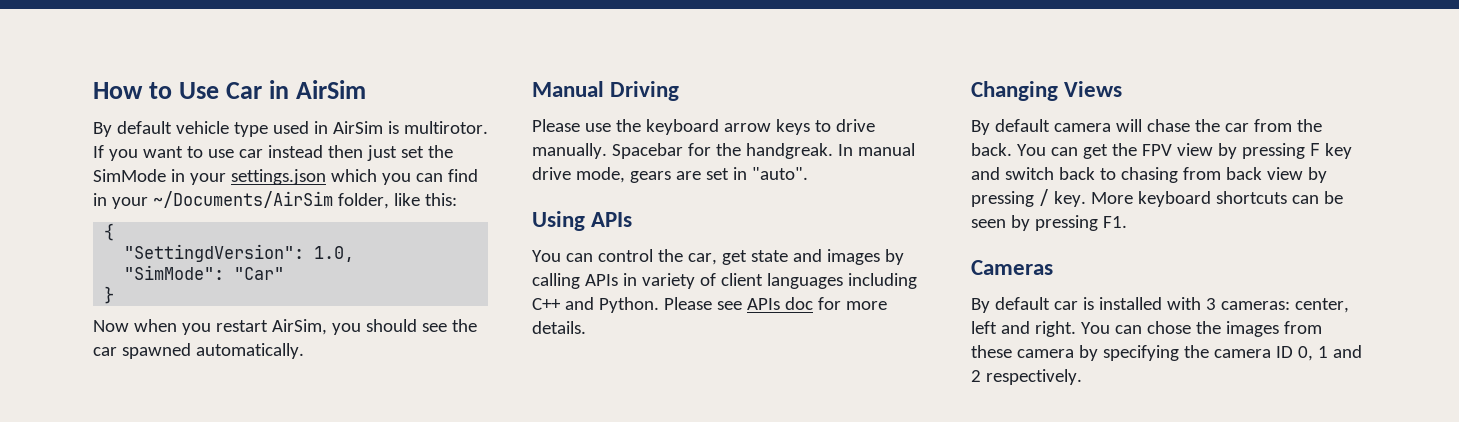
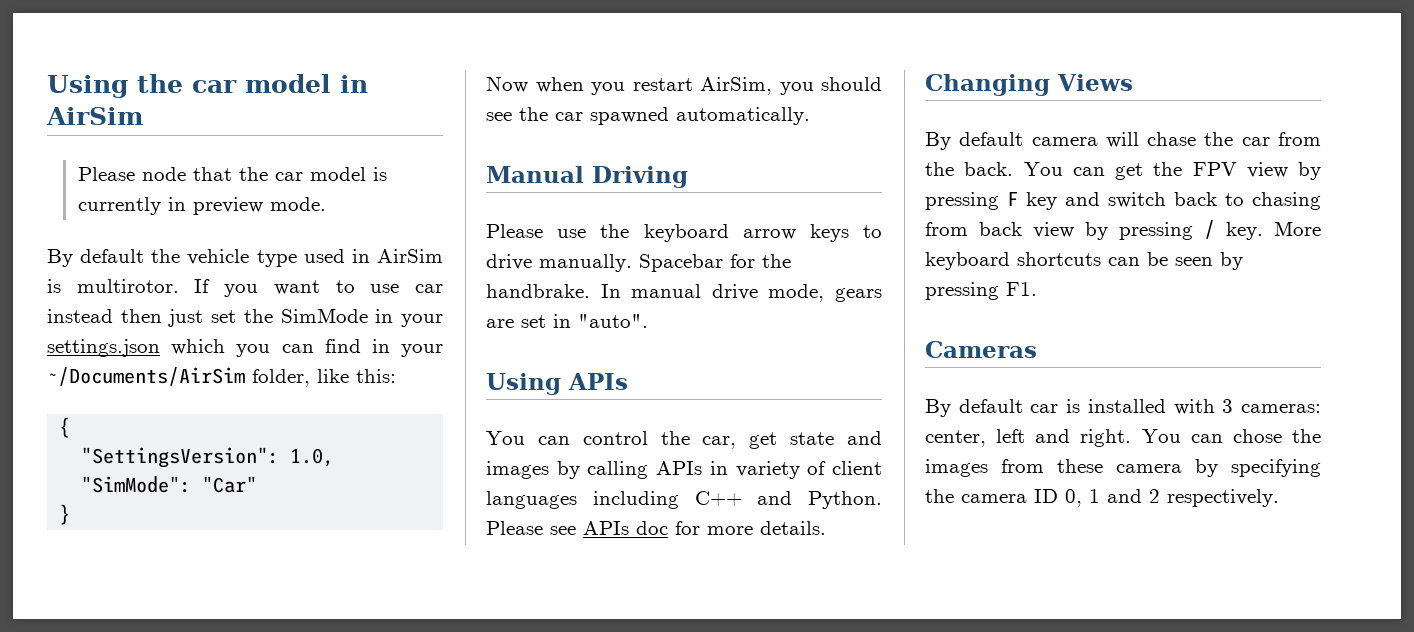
- How to Use Car in AirSim
- By default vehicle type used in AirSim is multirotor.
+ Using the car model in AirSim
+ Please node that the car model is currently in preview mode.
+ By default the vehicle type used in AirSim is multirotor.
- "SettingdVersion": 1.0,
+ "SettingsVersion": 1.0,
- Spacebar for the handgreak.
+ Spacebar for the handbrake.

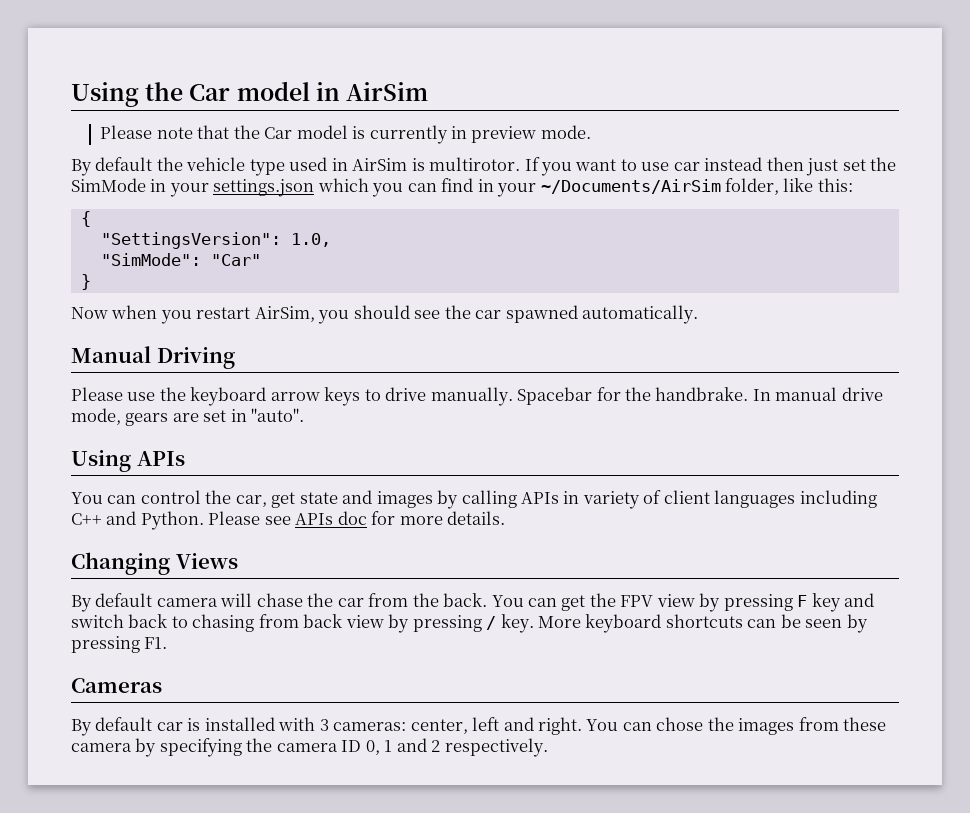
- Using the car model in AirSim
+ Using the Car model in AirSim
- Please node that the car model is currently in preview mode.
+ Please note that the Car model is currently in preview mode.

